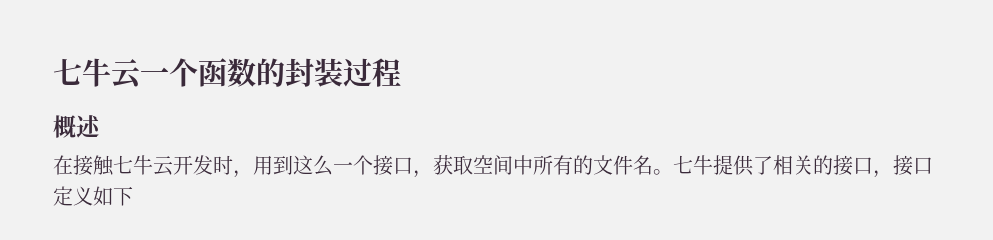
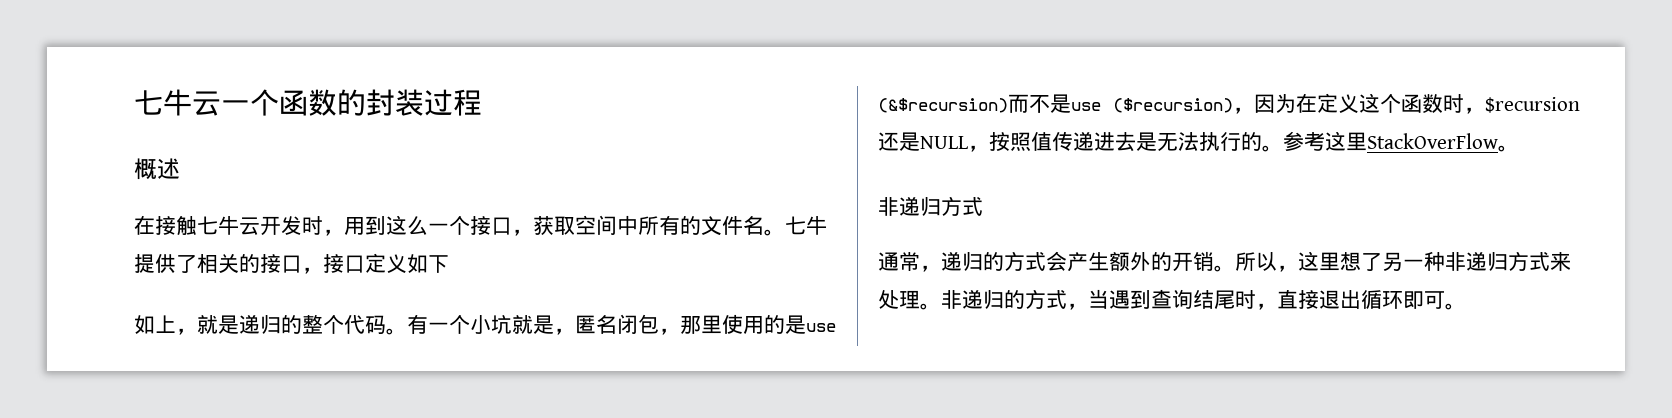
+ 如上，就是递归的整个代码。有一个小坑就是，匿名闭包，那里使用的是use (&$recursion)而不是use ($recursion)，因为在定义这个函数时，$recursion还是NULL，按照值传递进去是无法执行的。参考这里StackOverFlow。
+ 非递归方式
+ 通常，递归的方式会产生额外的开销。所以，这里想了另一种非递归方式来处理。非递归的方式，当遇到查询结尾时，直接退出循环即可。

